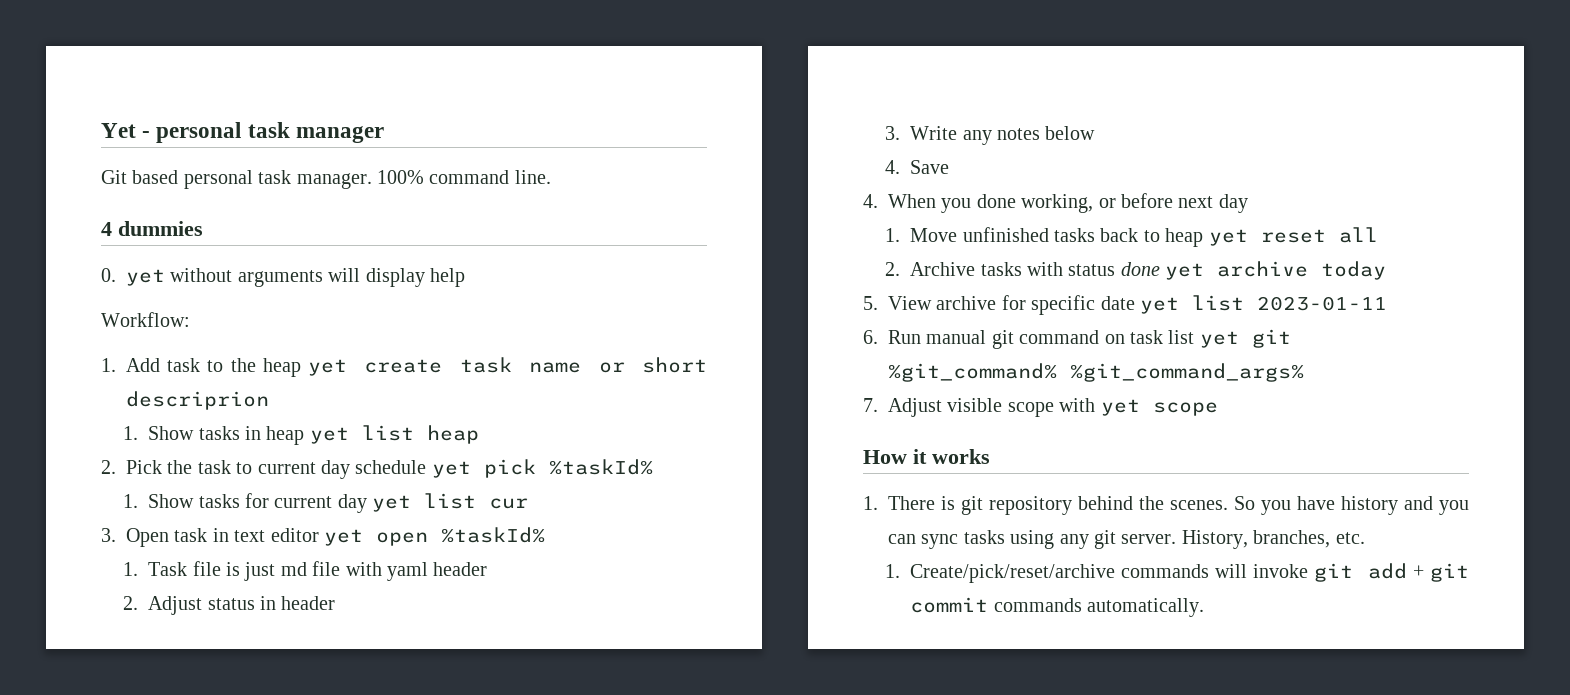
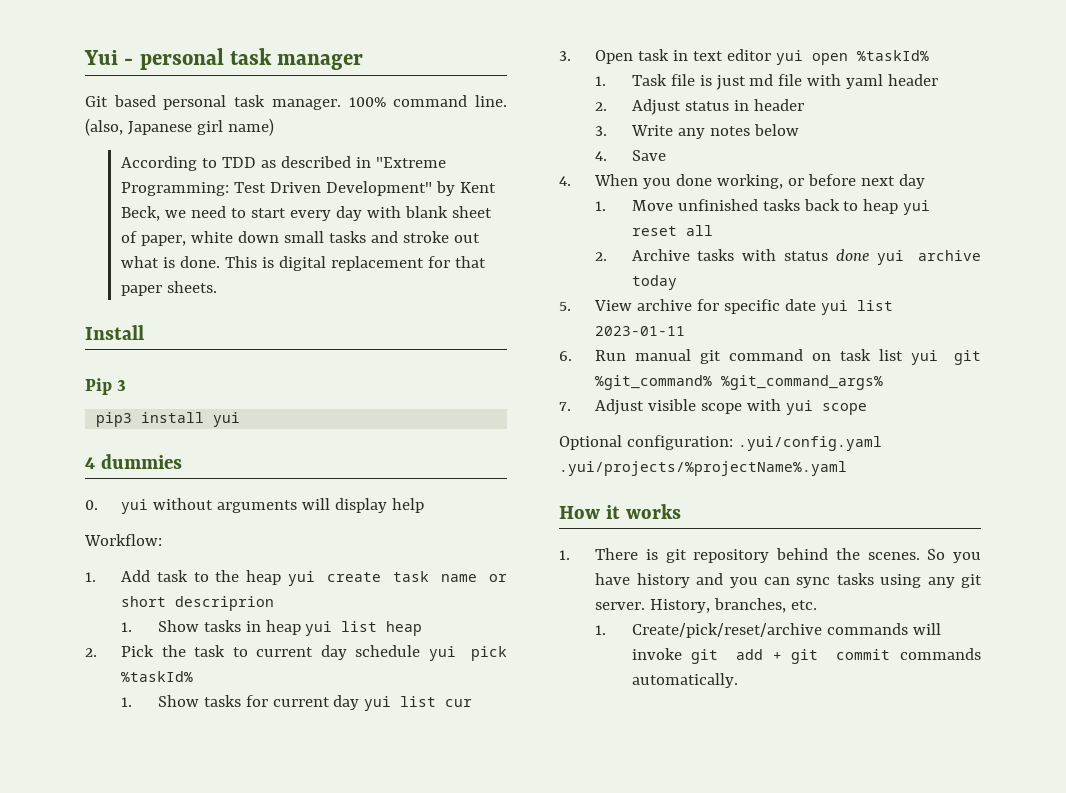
- Yet - personal task manager
+ Yui - personal task manager
+ (also, Japanese girl name)
+ According to TDD as described in "Extreme Programming: Test Driven Development" by Kent Beck, we need to start every day with blank sheet of paper, white down small tasks and stroke out what is done. This is digital replacement for that paper sheets.
+ Install
+ Pip 3
+ pip3 install yui
- 0. yet without arguments will display help
+ 0. yui without arguments will display help
- 1. Add task to the heap yet create task name or short descriprion
+ 1. Add task to the heap yui create task name or short descriprion
- 1. Show tasks in heap yet list heap
+ 1. Show tasks in heap yui list heap
- 2. Pick the task to current day schedule yet pick %taskId%
+ 2. Pick the task to current day schedule yui pick %taskId%
- 1. Show tasks for current day yet list cur
+ 1. Show tasks for current day yui list cur
- 3. Open task in text editor yet open %taskId%
+ 3. Open task in text editor yui open %taskId%
- 1. Move unfinished tasks back to heap yet reset all
+ 1. Move unfinished tasks back to heap yui reset all
- 2. Archive tasks with status done yet archive today
+ 2. Archive tasks with status done yui archive today
- 5. View archive for specific date yet list 2023-01-11
+ 5. View archive for specific date yui list 2023-01-11
- 6. Run manual git command on task list yet git %git_command% %git_command_args%
+ 6. Run manual git command on task list yui git %git_command% %git_command_args%
- 7. Adjust visible scope with yet scope
+ 7. Adjust visible scope with yui scope
+ Optional configuration: .yui/config.yaml .yui/projects/%projectName%.yaml

